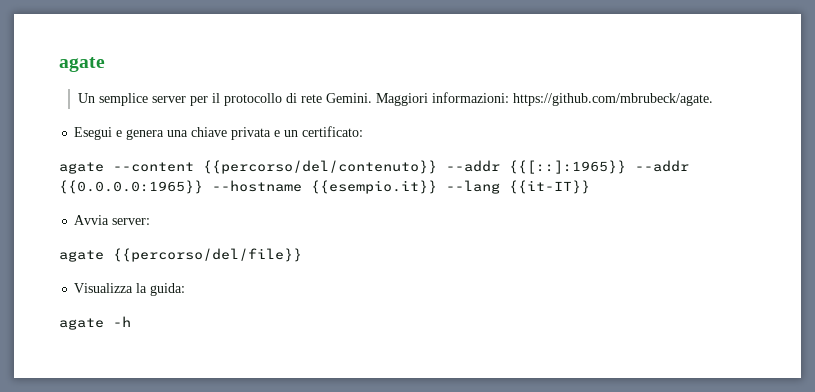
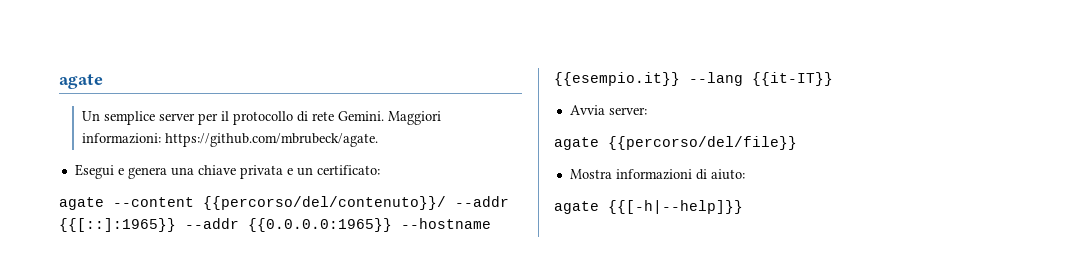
- agate --content {{percorso/del/contenuto}} --addr {{[::]:1965}} --addr {{0.0.0.0:1965}} --hostname {{esempio.it}} --lang {{it-IT}}
+ agate --content {{percorso/del/contenuto}}/ --addr {{[::]:1965}} --addr {{0.0.0.0:1965}} --hostname {{esempio.it}} --lang {{it-IT}}
- Visualizza la guida:
- agate -h
+ Mostra informazioni di aiuto:
+ agate {{[-h|--help]}}

